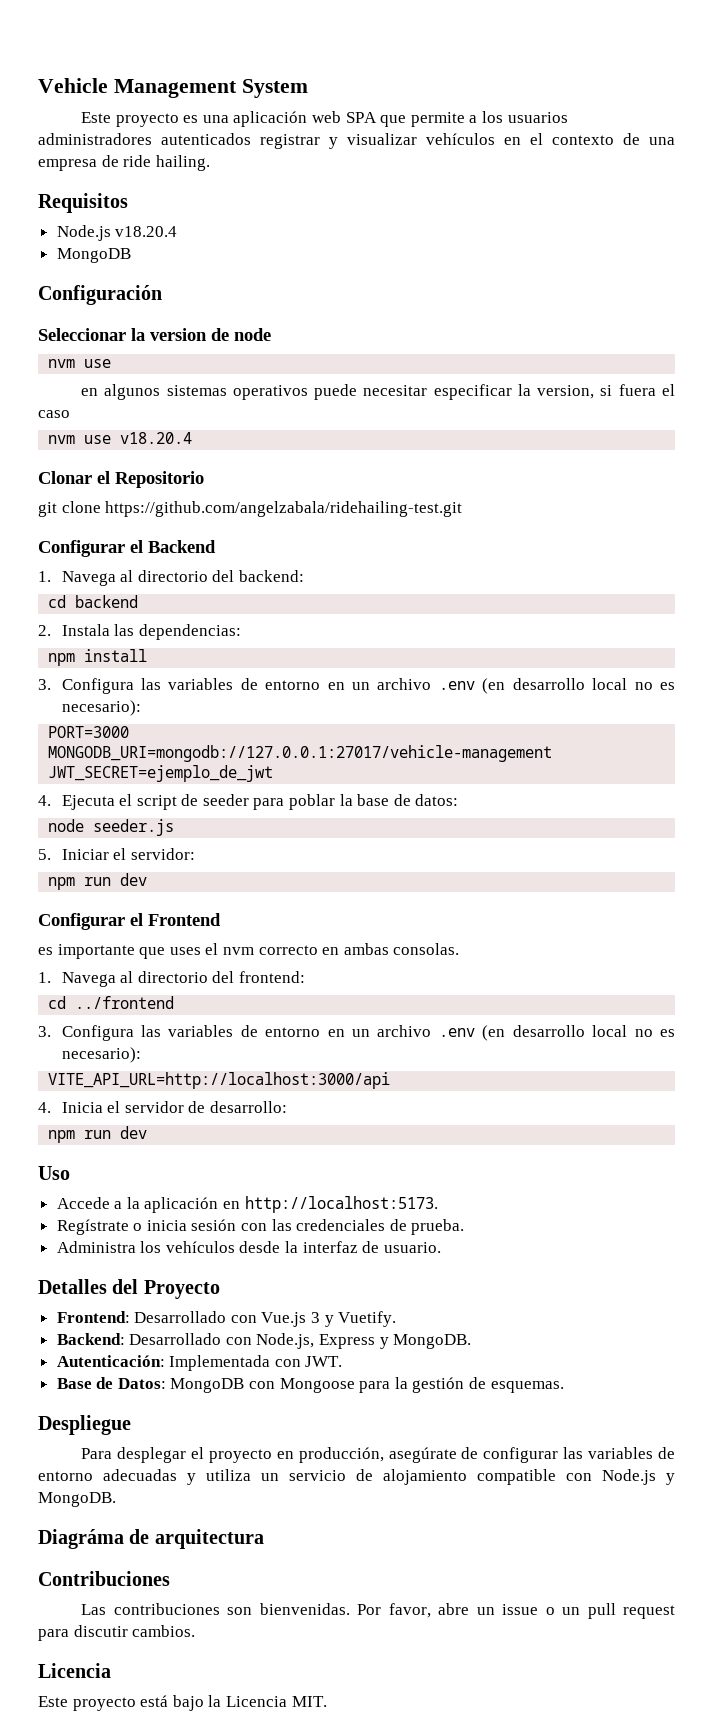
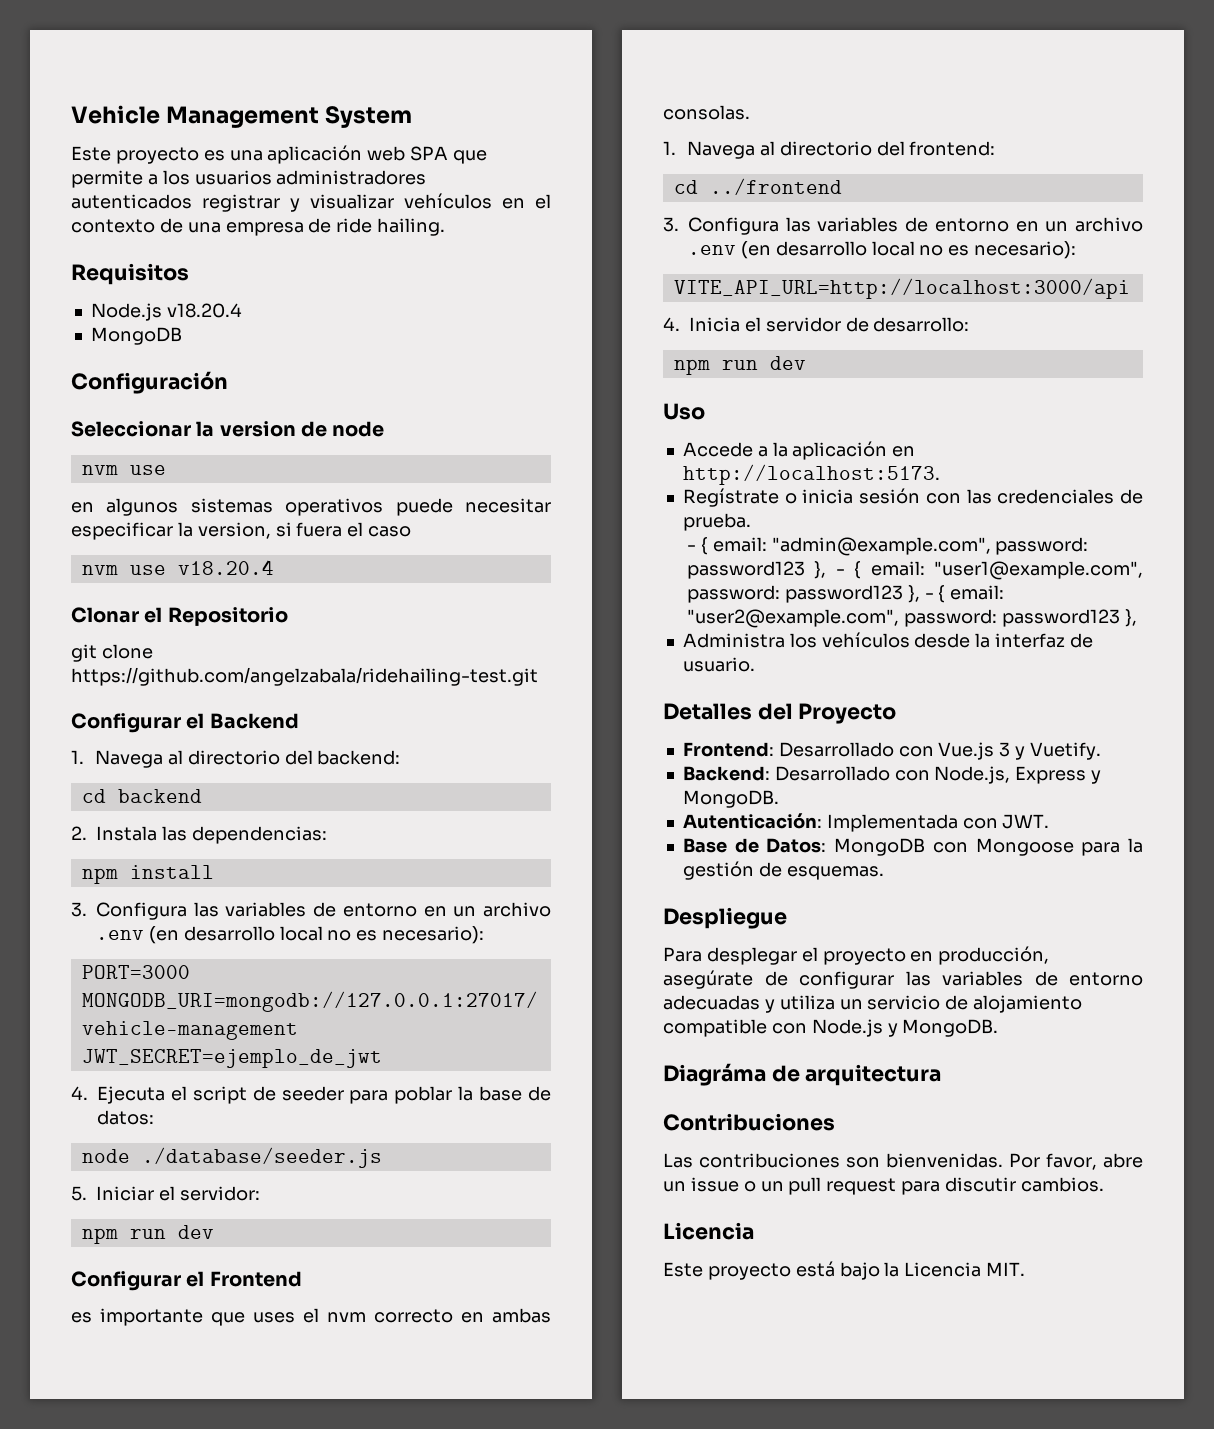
- node seeder.js
+ node ./database/seeder.js
+ - { email: "admin@example.com", password: password123 }, - { email: "user1@example.com", password: password123 }, - { email: "user2@example.com", password: password123 },

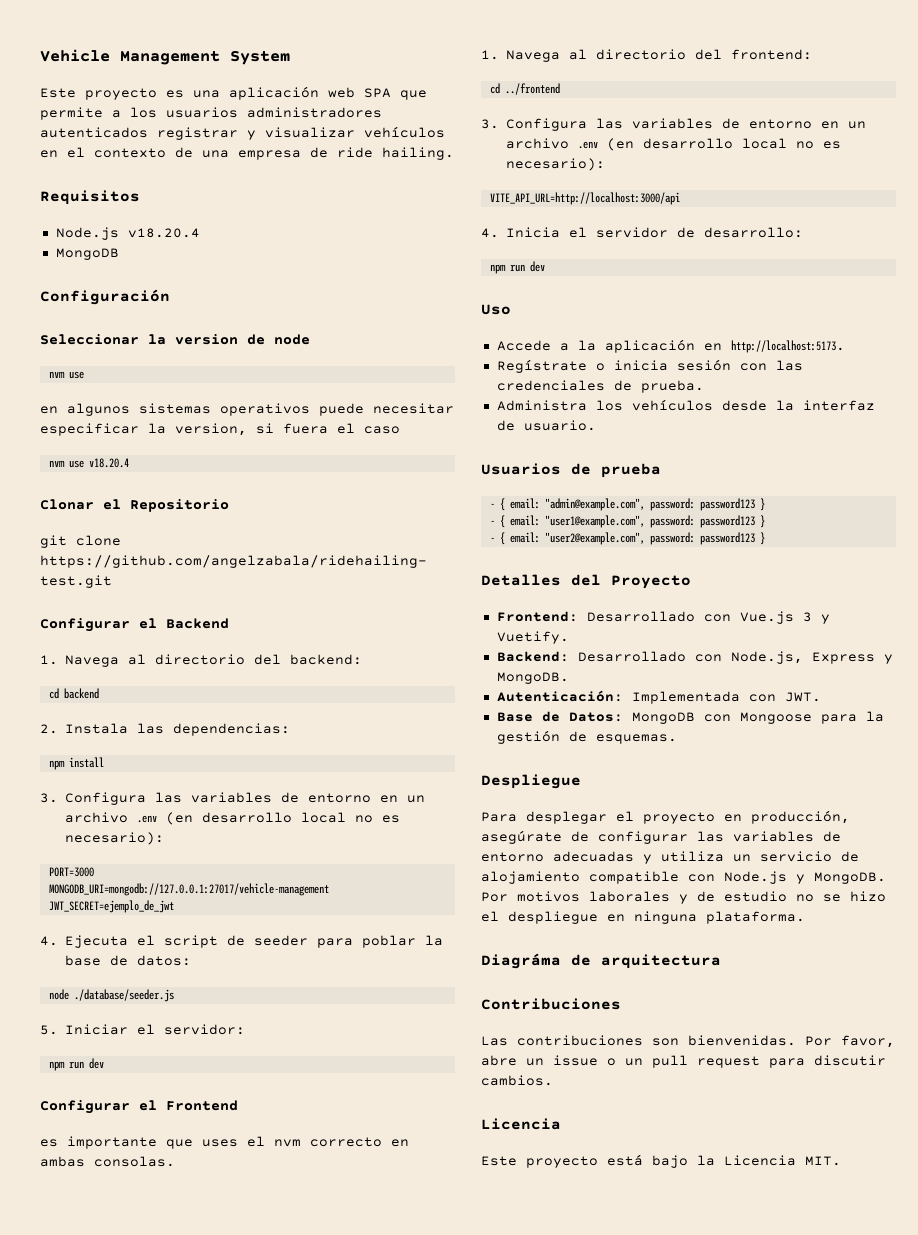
- - { email: "admin@example.com", password: password123 }, - { email: "user1@example.com", password: password123 }, - { email: "user2@example.com", password: password123 },
+ Usuarios de prueba
+ - { email: "admin@example.com", password: password123 }
+ - { email: "user1@example.com", password: password123 }
+ - { email: "user2@example.com", password: password123 }
+ Por motivos laborales y de estudio no se hizo el despliegue en ninguna plataforma.

